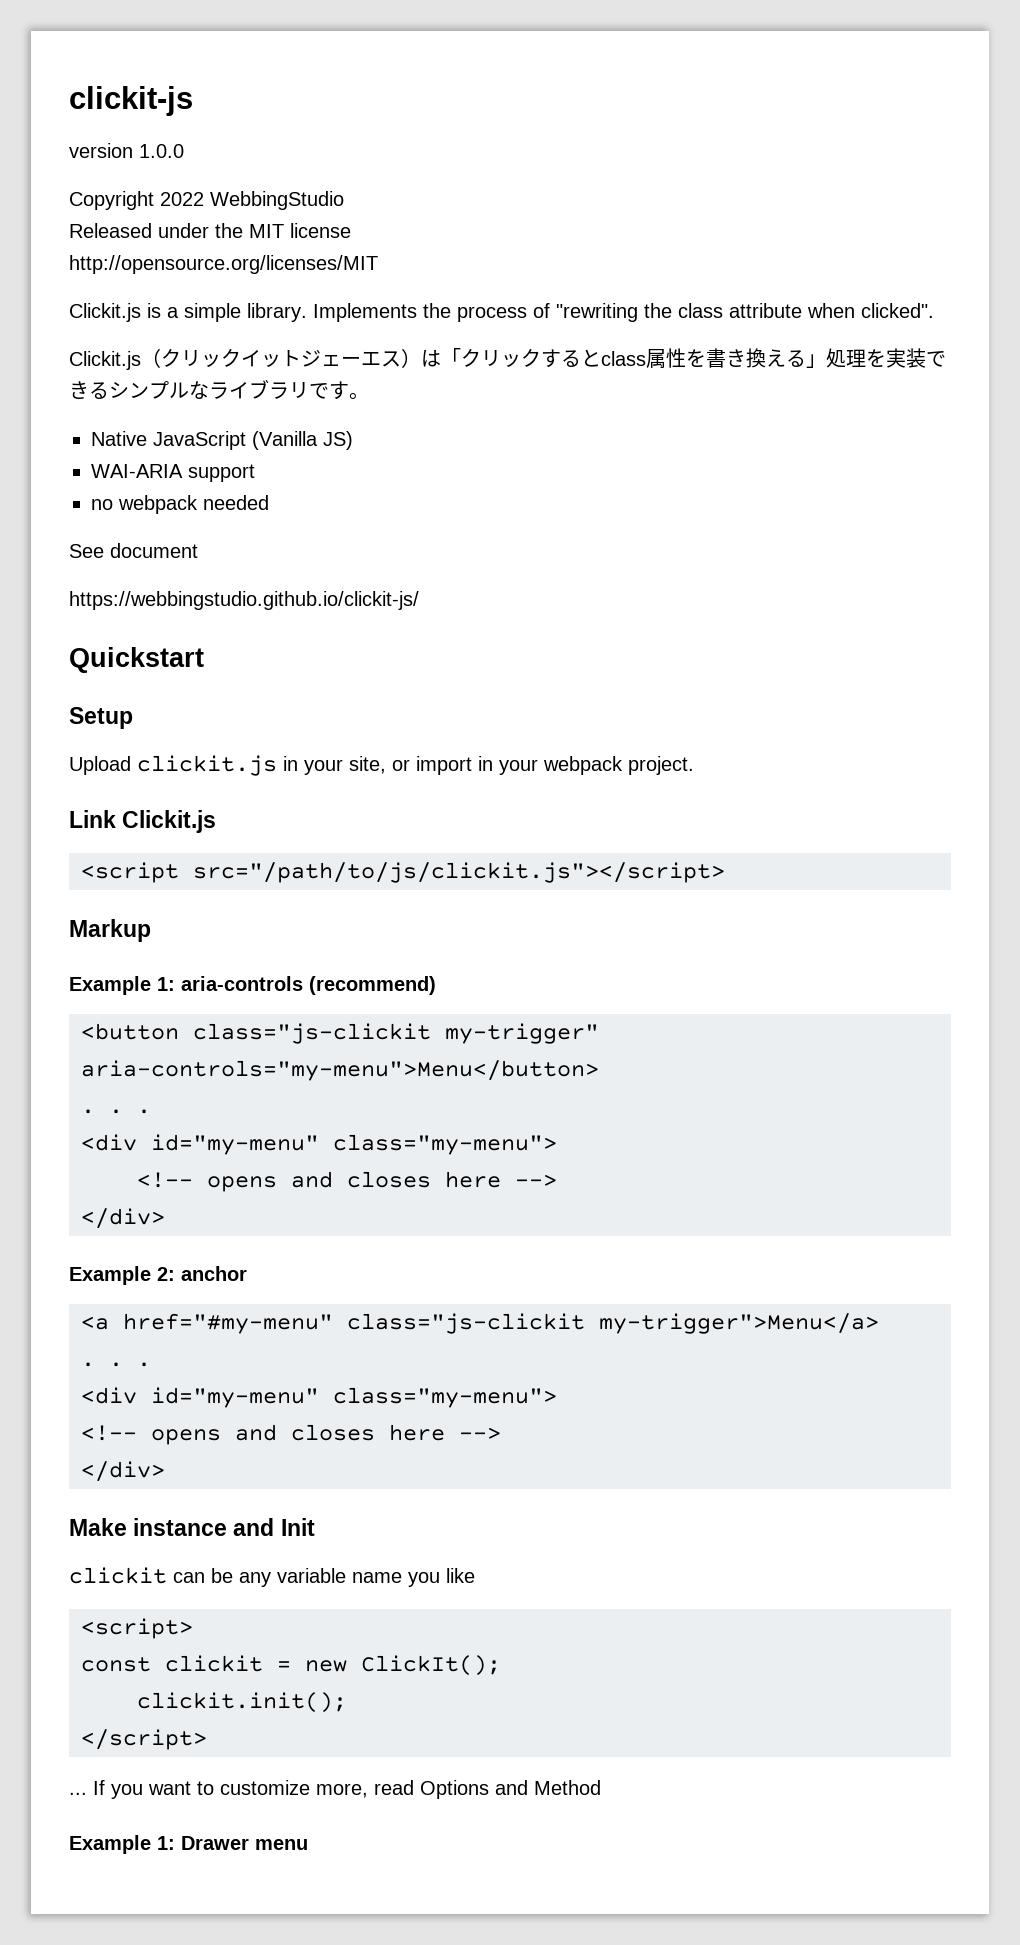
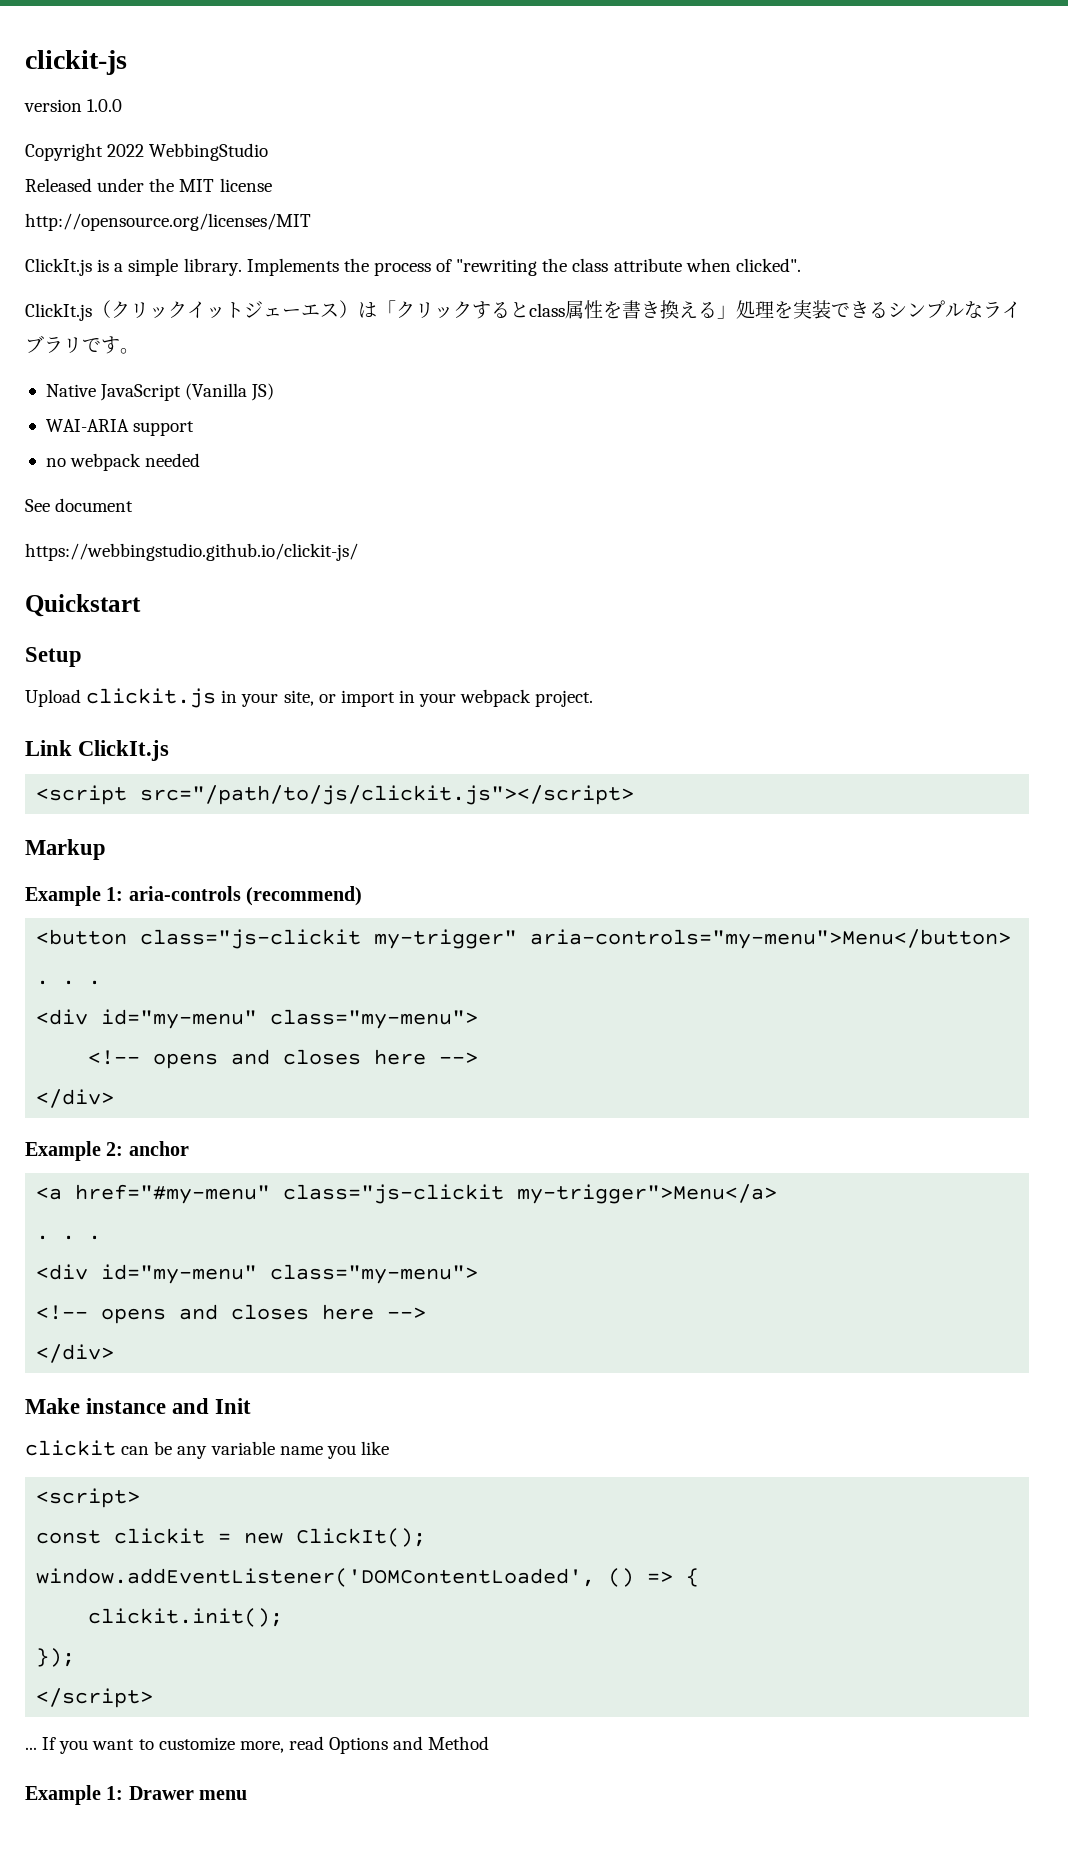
- Clickit.js is a simple library.
+ ClickIt.js is a simple library.
- Clickit.js（クリックイットジェーエス）は「クリックするとclass属性を書き換える」処理を実装できるシンプルなライブラリです。
+ ClickIt.js（クリックイットジェーエス）は「クリックするとclass属性を書き換える」処理を実装できるシンプルなライブラリです。
- Link Clickit.js
+ Link ClickIt.js
+ window.addEventListener('DOMContentLoaded', () => {
+ });

